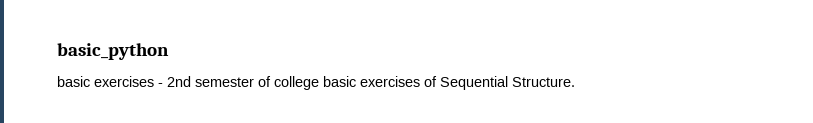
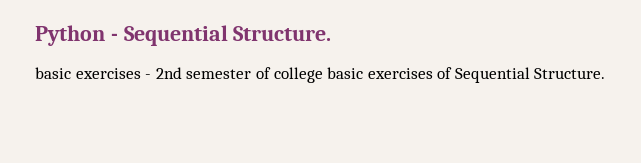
- basic_python
+ Python - Sequential Structure.

